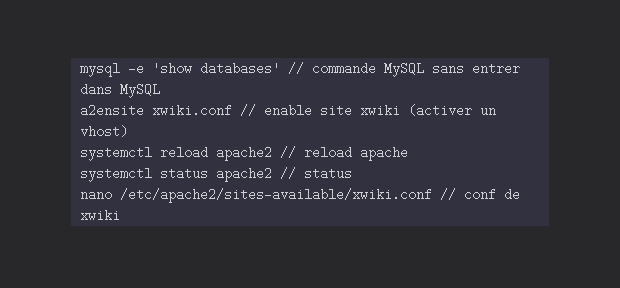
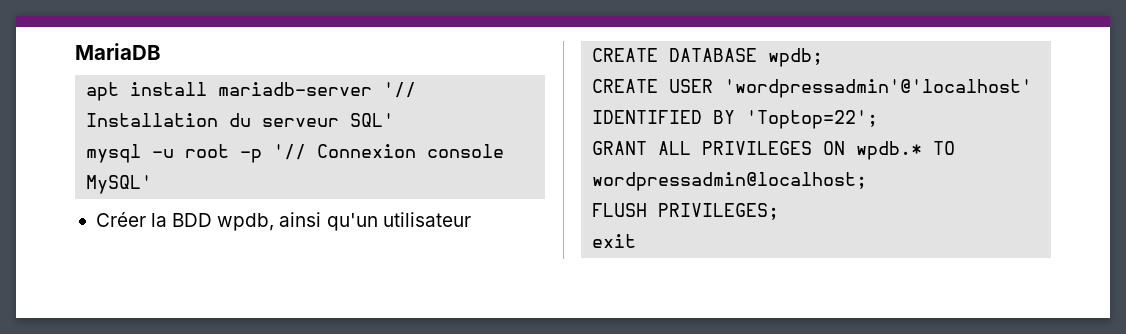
- mysql -e 'show databases' // commande MySQL sans entrer dans MySQL
- a2ensite xwiki.conf // enable site xwiki (activer un vhost)
- systemctl reload apache2 // reload apache
- systemctl status apache2 // status
- nano /etc/apache2/sites-available/xwiki.conf // conf de xwiki
+ MariaDB
+ apt install mariadb-server '// Installation du serveur SQL'
+ mysql -u root -p '// Connexion console MySQL'
+ Créer la BDD wpdb, ainsi qu'un utilisateur
+ CREATE DATABASE wpdb;
+ CREATE USER 'wordpressadmin'@'localhost' IDENTIFIED BY 'Toptop=22';
+ GRANT ALL PRIVILEGES ON wpdb.* TO wordpressadmin@localhost;
+ FLUSH PRIVILEGES;
+ exit

